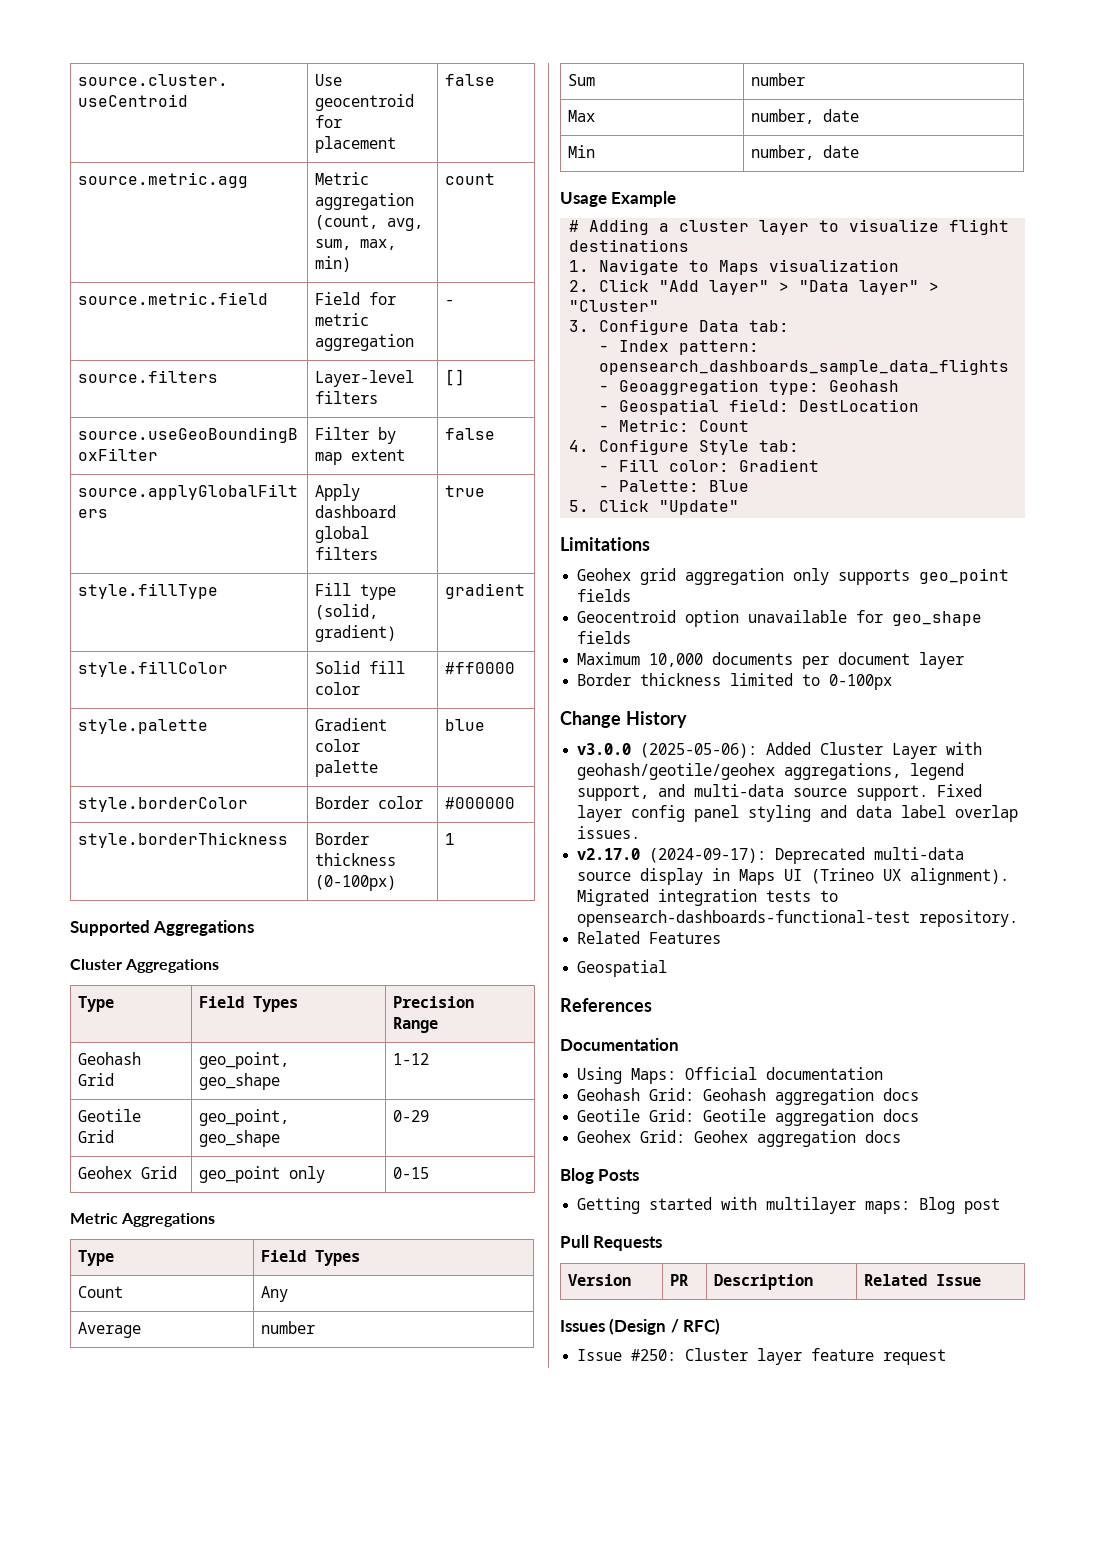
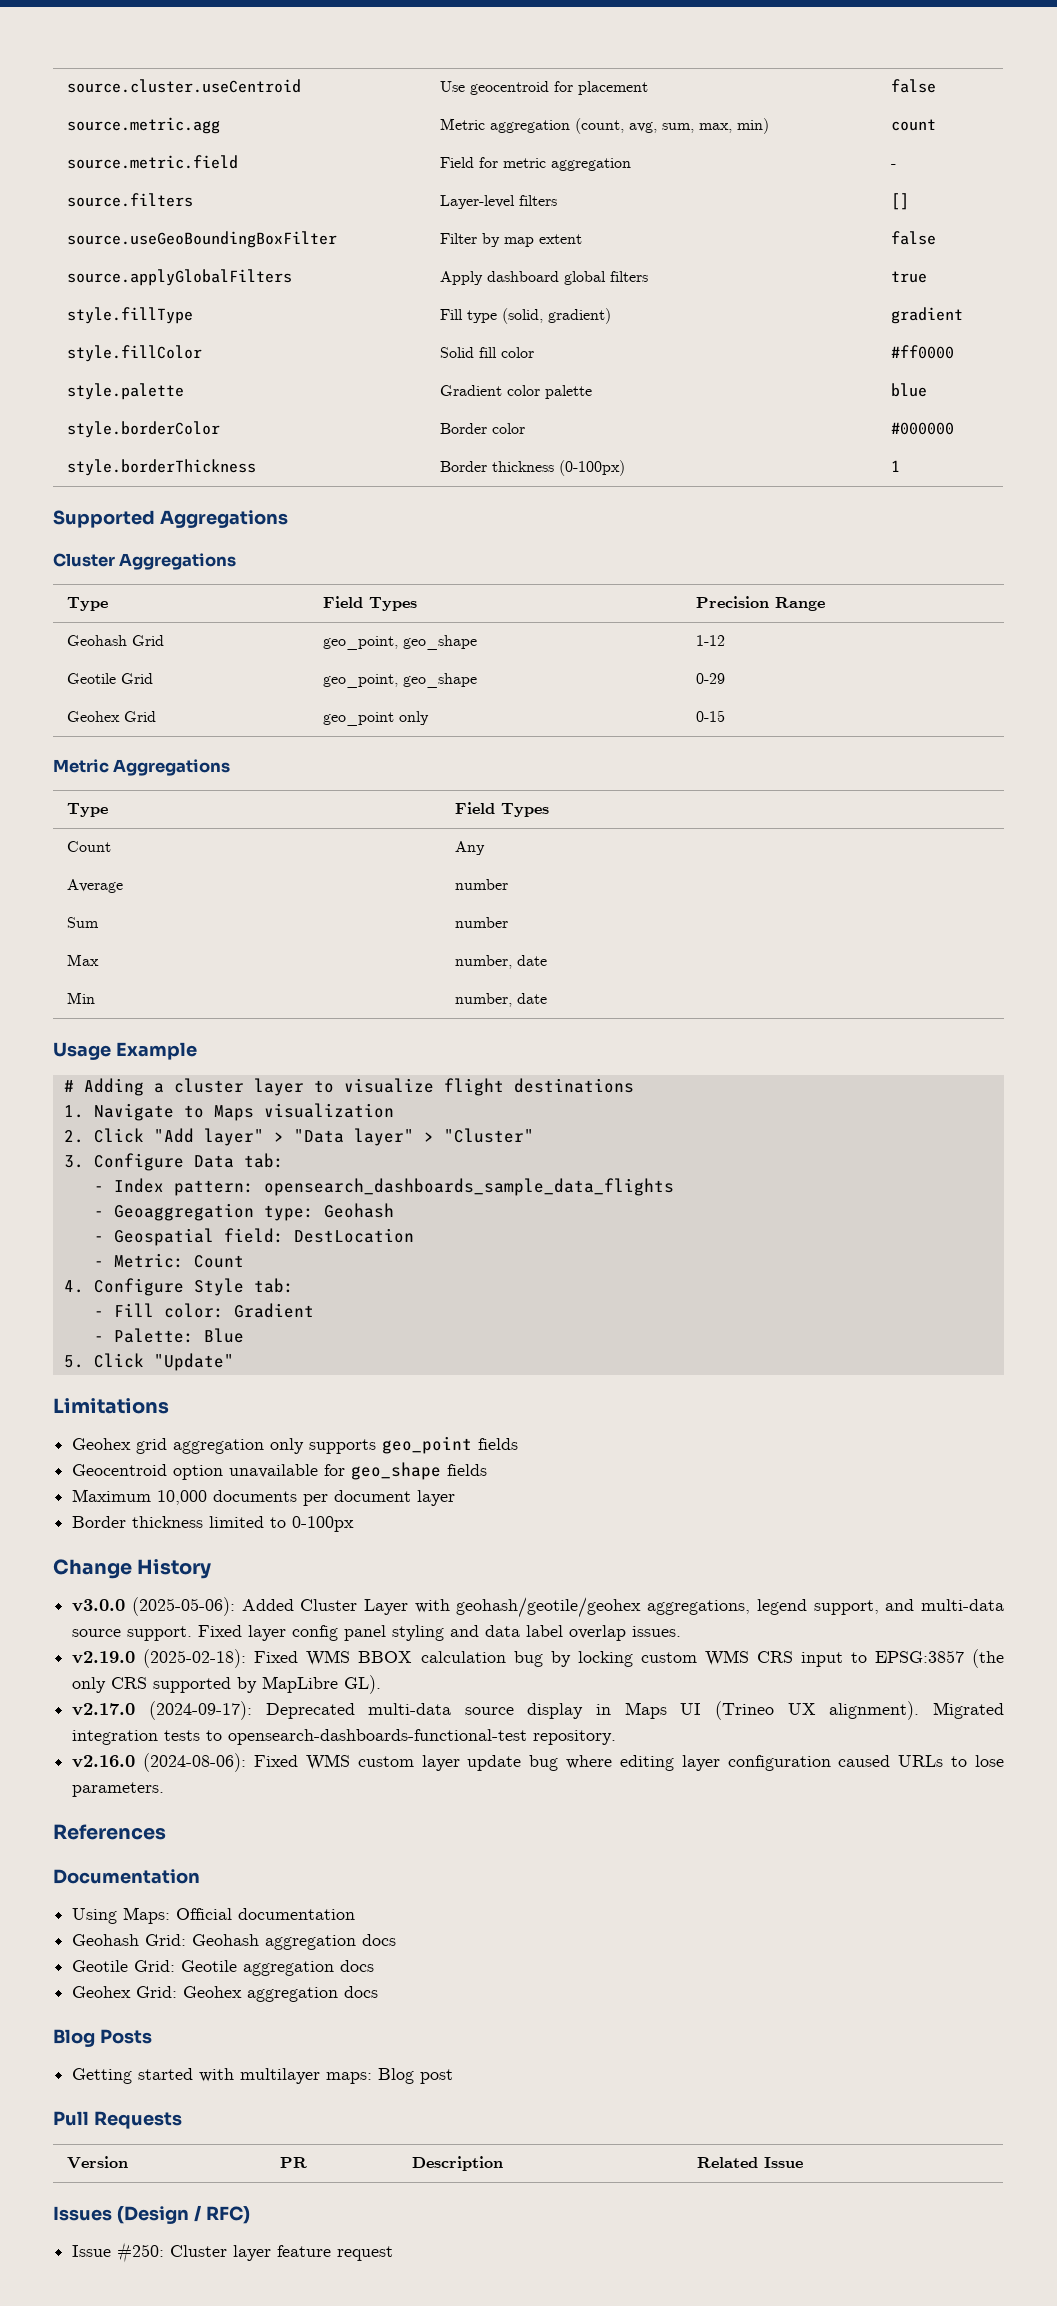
+ v2.19.0 (2025-02-18): Fixed WMS BBOX calculation bug by locking custom WMS CRS input to EPSG:3857 (the only CRS supported by MapLibre GL).
- Related Features
- Geospatial
+ v2.16.0 (2024-08-06): Fixed WMS custom layer update bug where editing layer configuration caused URLs to lose parameters.

